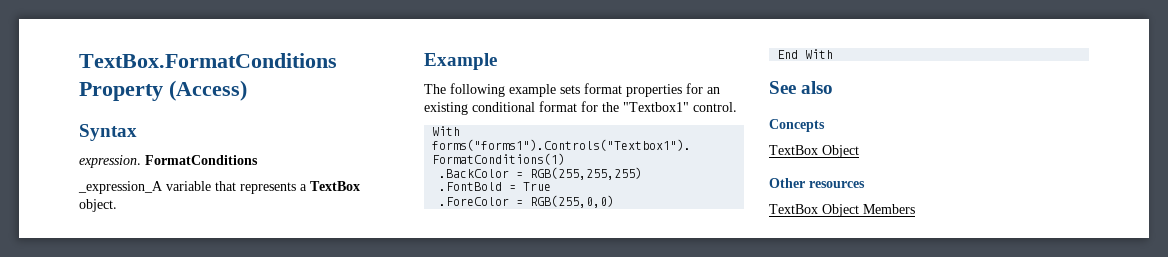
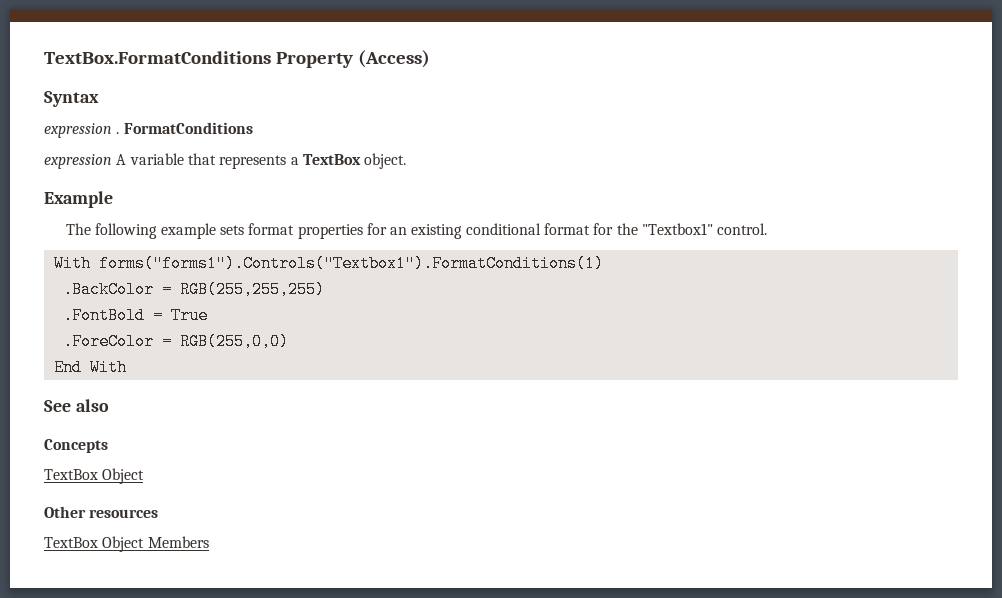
- expression.
+ expression .
- _expression_A variable that represents a TextBox object.
+ expression A variable that represents a TextBox object.

